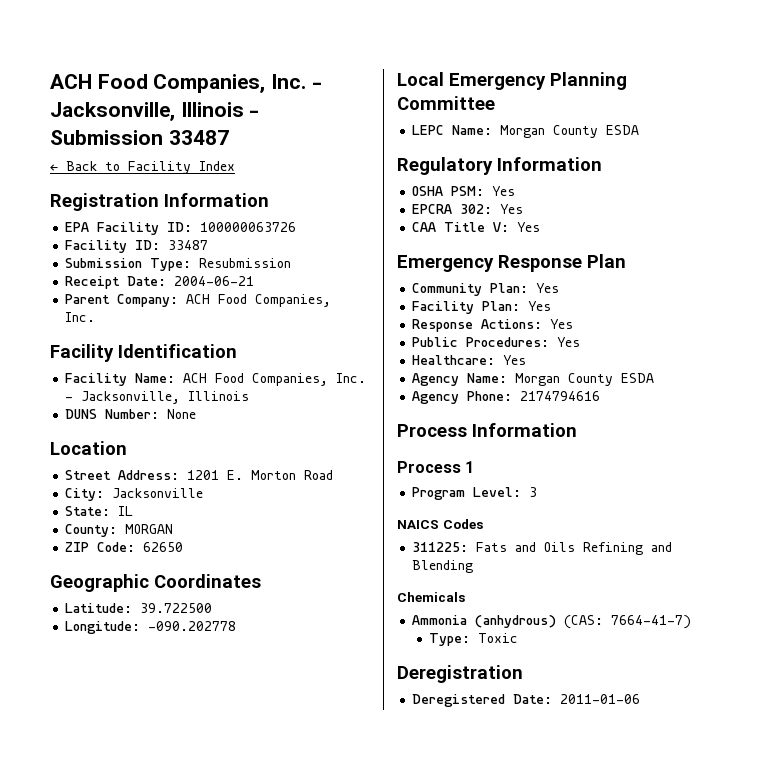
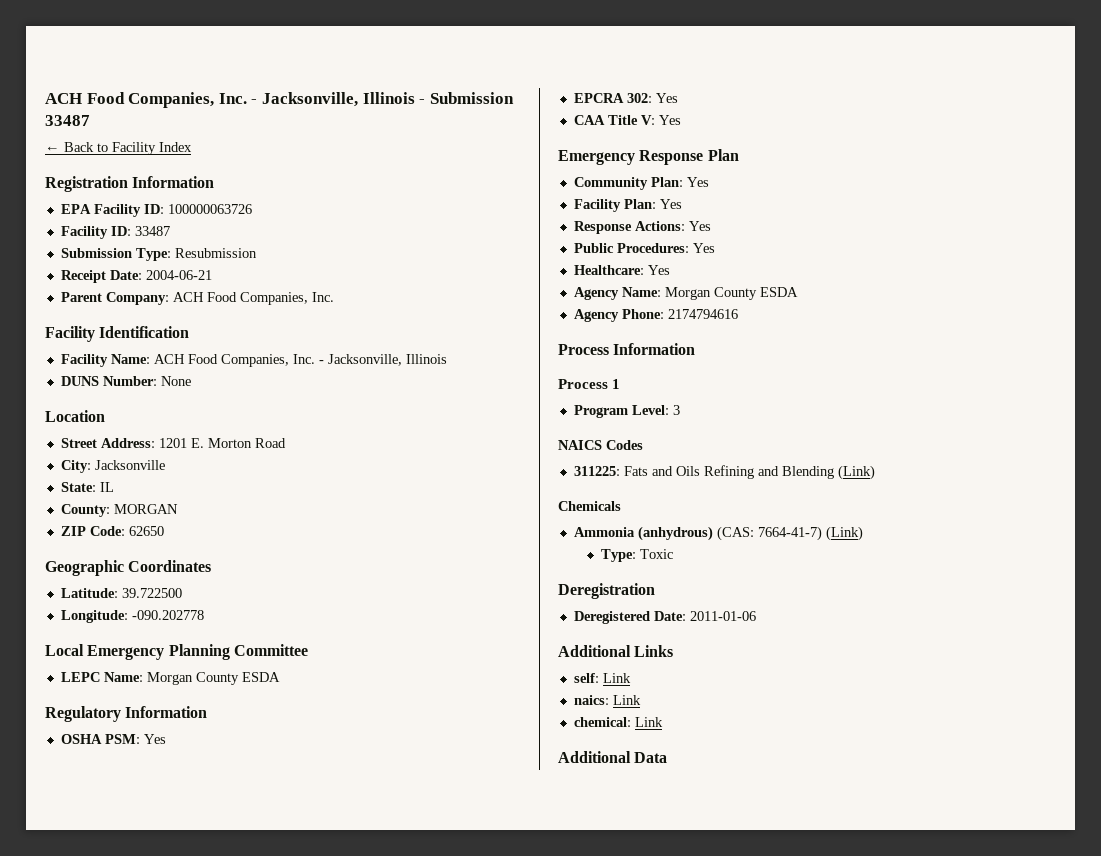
- 311225: Fats and Oils Refining and Blending
+ 311225: Fats and Oils Refining and Blending (Link)
- Ammonia (anhydrous) (CAS: 7664-41-7)
+ Ammonia (anhydrous) (CAS: 7664-41-7) (Link)
+ Additional Links
+ self: Link
+ naics: Link
+ chemical: Link
+ Additional Data

